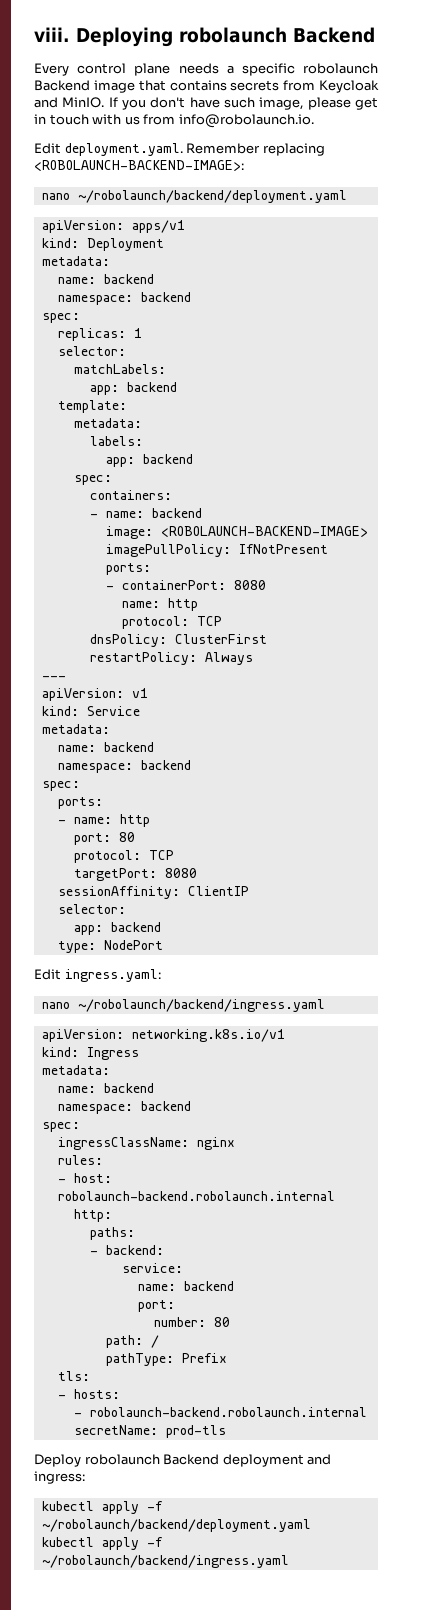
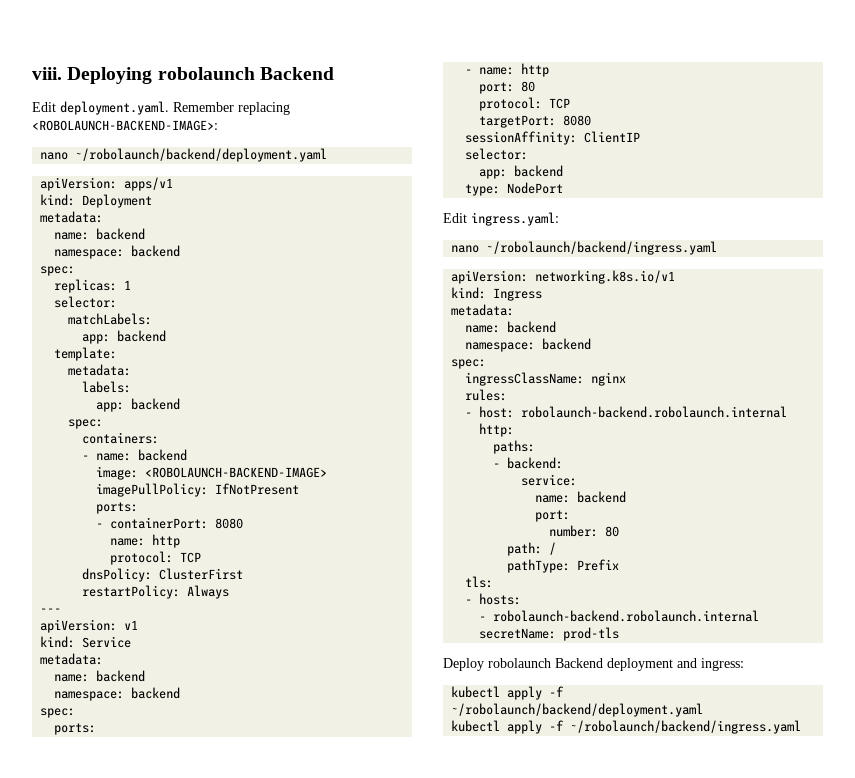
- Every control plane needs a specific robolaunch Backend image that contains secrets from Keycloak and MinIO. If you don't have such image, please get in touch with us from info@robolaunch.io.

